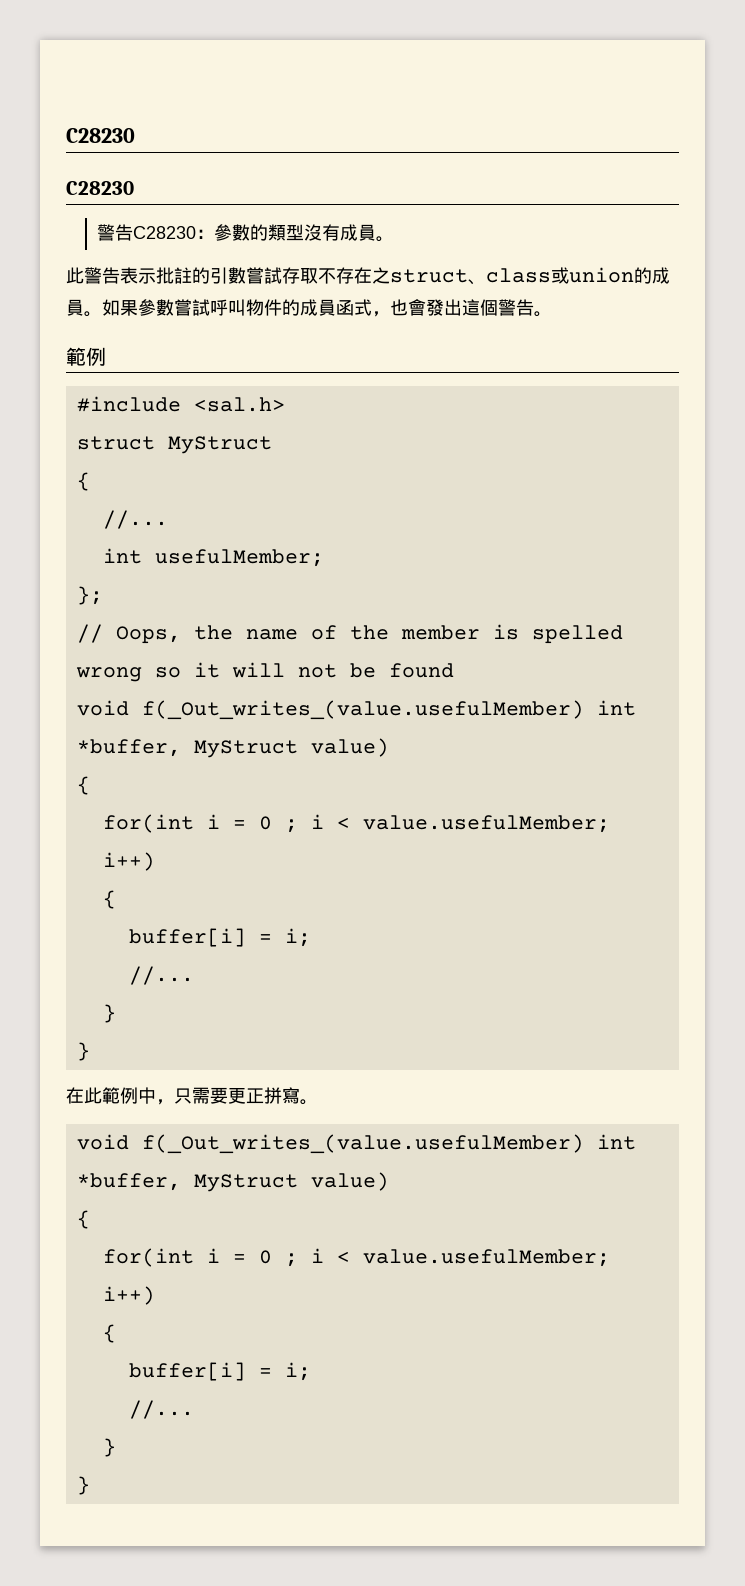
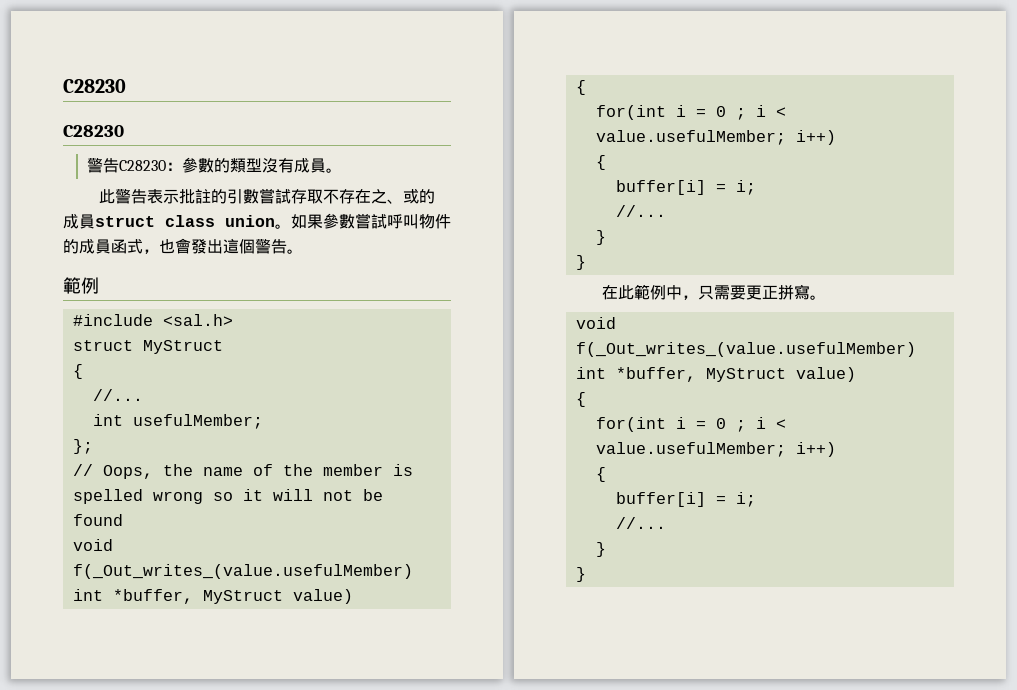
- 此警告表示批註的引數嘗試存取不存在之struct、class或union的成員。
+ 此警告表示批註的引數嘗試存取不存在之、或的成員struct class union。

